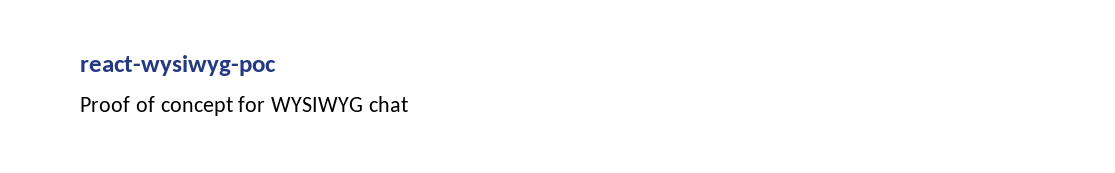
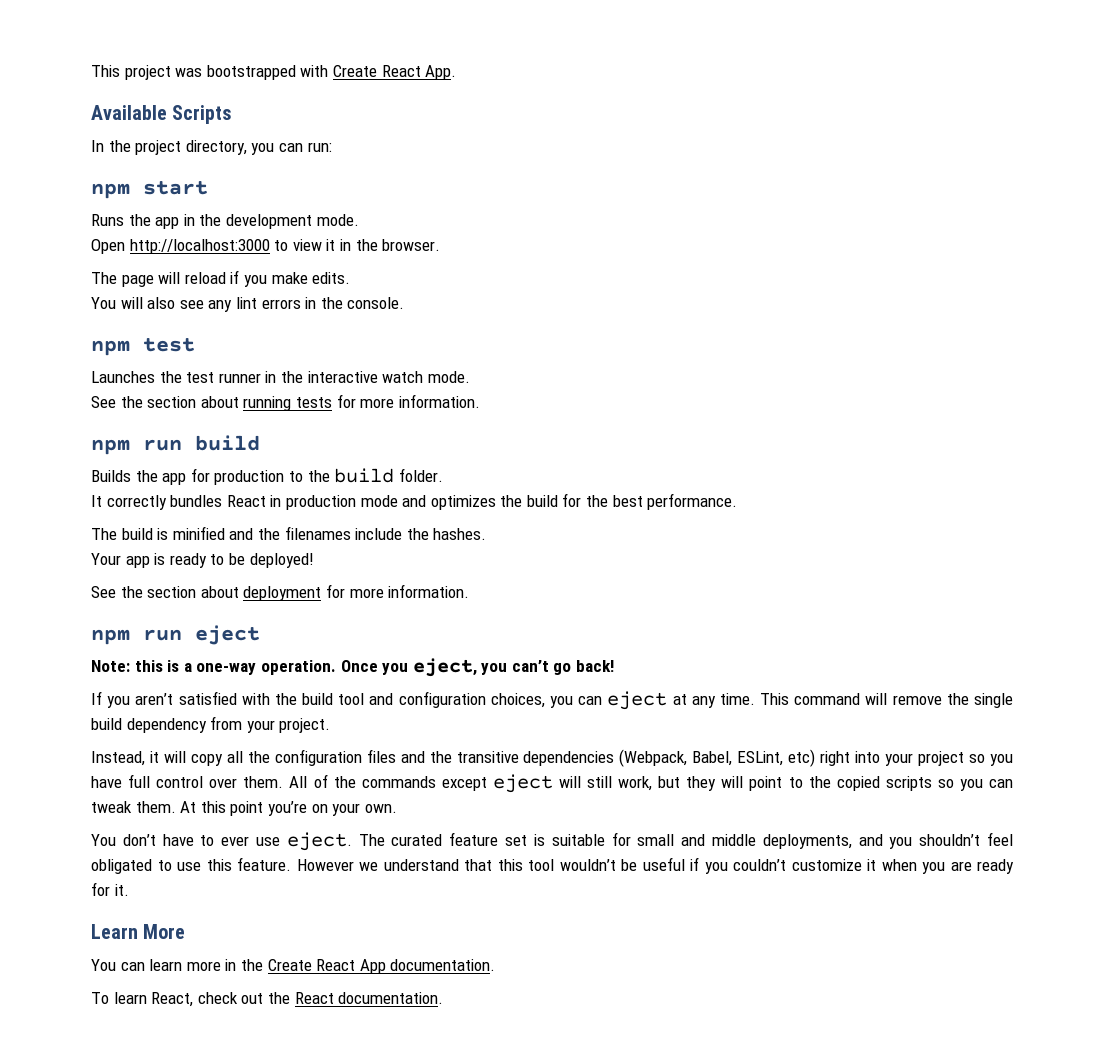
- react-wysiwyg-poc
- Proof of concept for WYSIWYG chat
+ This project was bootstrapped with Create React App.
+ Available Scripts
+ In the project directory, you can run:
+ npm start
+ Runs the app in the development mode.
+ Open http://localhost:3000 to view it in the browser.
+ The page will reload if you make edits.
+ You will also see any lint errors in the console.
+ npm test
+ Launches the test runner in the interactive watch mode.
+ See the section about running tests for more information.
+ npm run build
+ Builds the app for production to the build folder.
+ It correctly bundles React in production mode and optimizes the build for the best performance.
+ The build is minified and the filenames include the hashes.
+ Your app is ready to be deployed!
+ See the section about deployment for more information.
+ npm run eject
+ Note: this is a one-way operation. Once you eject, you can’t go back!
+ If you aren’t satisfied with the build tool and configuration choices, you can eject at any time. This command will remove the single build dependency from your project.
+ Instead, it will copy all the configuration files and the transitive dependencies (Webpack, Babel, ESLint, etc) right into your project so you have full control over them. All of the commands except eject will still work, but they will point to the copied scripts so you can tweak them. At this point you’re on your own.
+ You don’t have to ever use eject. The curated feature set is suitable for small and middle deployments, and you shouldn’t feel obligated to use this feature. However we understand that this tool wouldn’t be useful if you couldn’t customize it when you are ready for it.
+ Learn More
+ You can learn more in the Create React App documentation.
+ To learn React, check out the React documentation.

